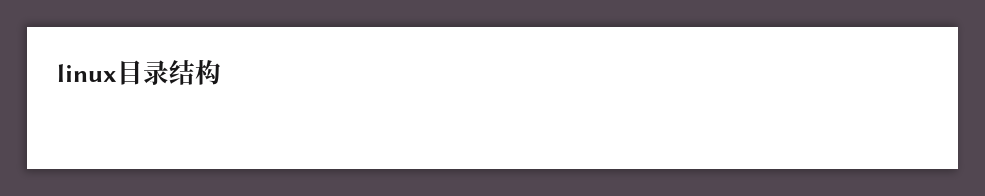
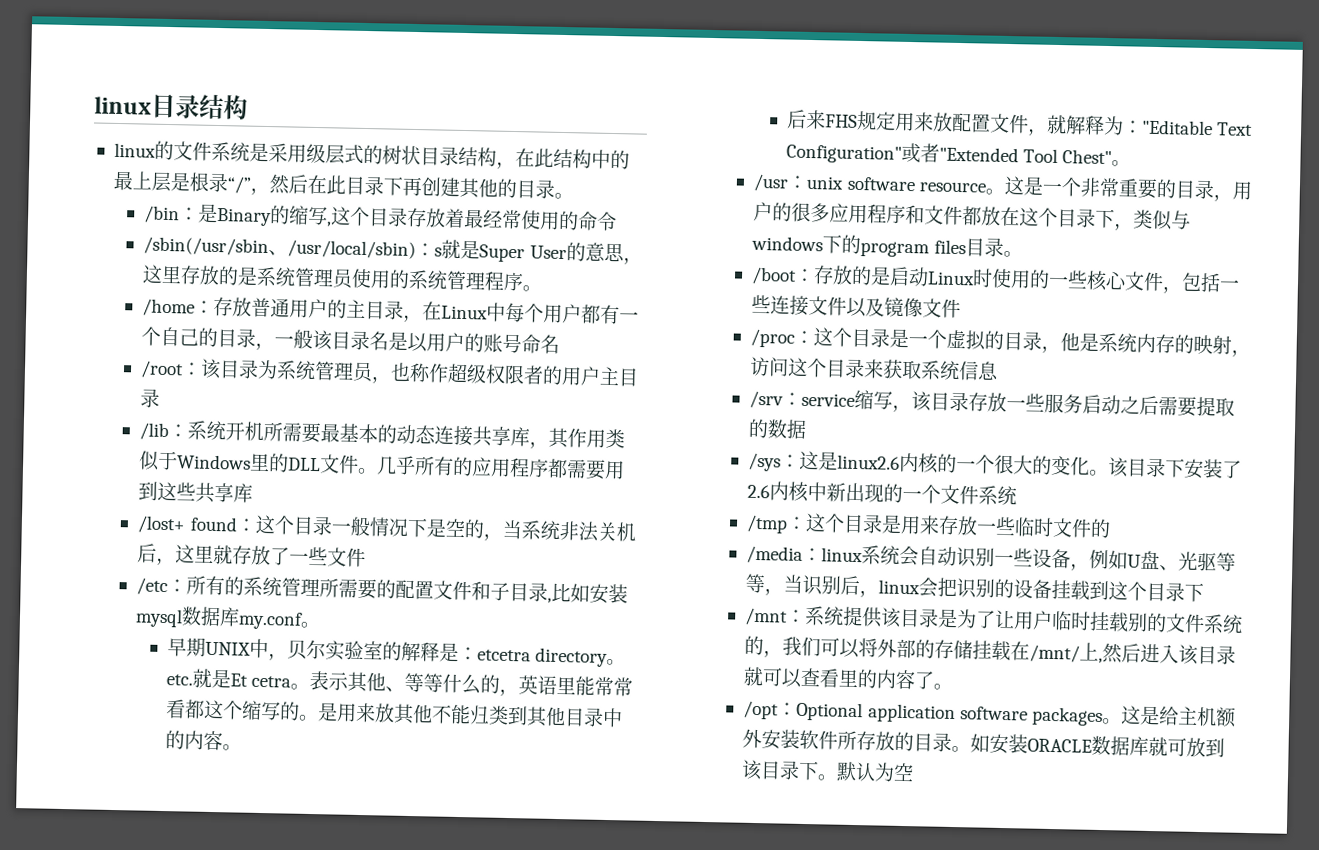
+ linux的文件系统是采用级层式的树状目录结构，在此结构中的最上层是根录“/”，然后在此目录下再创建其他的目录。
+ /bin：是Binary的缩写,这个目录存放着最经常使用的命令
+ /sbin(/usr/sbin、/usr/local/sbin)：s就是Super User的意思，这里存放的是系统管理员使用的系统管理程序。
+ /home：存放普通用户的主目录，在Linux中每个用户都有一个自己的目录，一般该目录名是以用户的账号命名
+ /root：该目录为系统管理员，也称作超级权限者的用户主目录
+ /lib：系统开机所需要最基本的动态连接共享库，其作用类似于Windows里的DLL文件。几乎所有的应用程序都需要用到这些共享库
+ /lost+ found：这个目录一般情况下是空的，当系统非法关机后，这里就存放了一些文件
+ /etc：所有的系统管理所需要的配置文件和子目录,比如安装mysql数据库my.conf。
+ 早期UNIX中，贝尔实验室的解释是：etcetra directory。etc.就是Et cetra。表示其他、等等什么的，英语里能常常看都这个缩写的。是用来放其他不能归类到其他目录中的内容。
+ 后来FHS规定用来放配置文件，就解释为："Editable Text Configuration"或者"Extended Tool Chest"。
+ /usr：unix software resource。这是一个非常重要的目录，用户的很多应用程序和文件都放在这个目录下，类似与windows下的program files目录。
+ /boot：存放的是启动Linux时使用的一些核心文件，包括一些连接文件以及镜像文件
+ /proc：这个目录是一个虚拟的目录，他是系统内存的映射，访问这个目录来获取系统信息
+ /srv：service缩写，该目录存放一些服务启动之后需要提取的数据
+ /sys：这是linux2.6内核的一个很大的变化。该目录下安装了2.6内核中新出现的一个文件系统
+ /tmp：这个目录是用来存放一些临时文件的
+ /media：linux系统会自动识别一些设备，例如U盘、光驱等等，当识别后，linux会把识别的设备挂载到这个目录下
+ /mnt：系统提供该目录是为了让用户临时挂载别的文件系统的，我们可以将外部的存储挂载在/mnt/上,然后进入该目录就可以查看里的内容了。
+ /opt：Optional application software packages。这是给主机额外安装软件所存放的目录。如安装ORACLE数据库就可放到该目录下。默认为空

